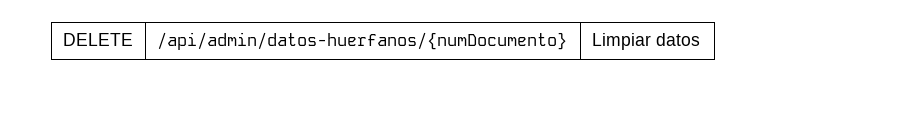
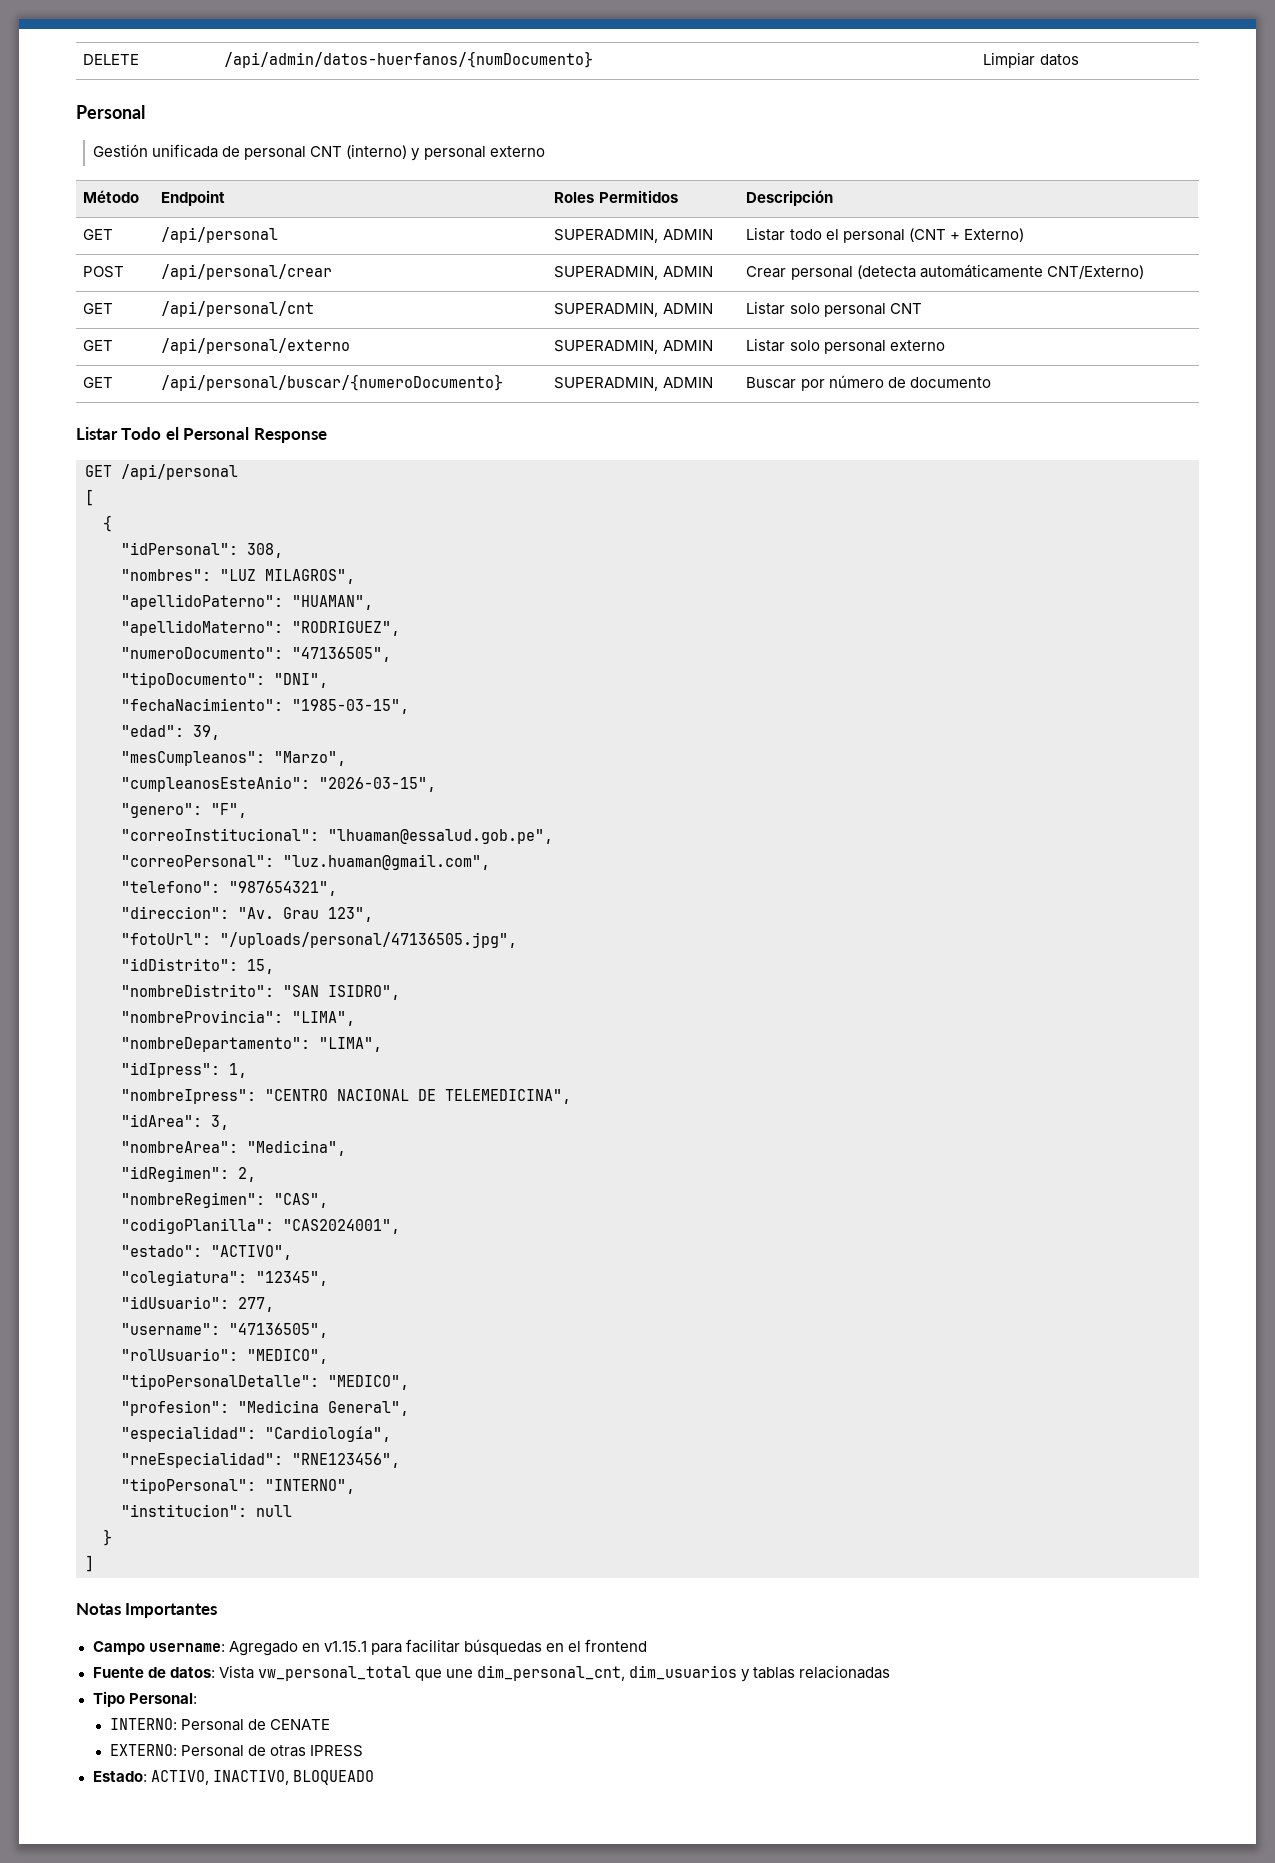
  DELETE | /api/admin/datos-huerfanos/{numDocumento} | Limpiar datos
+ Personal
+ Gestión unificada de personal CNT (interno) y personal externo
+ Método | Endpoint | Roles Permitidos | Descripción
+ GET | /api/personal | SUPERADMIN, ADMIN | Listar todo el personal (CNT + Externo)
+ POST | /api/personal/crear | SUPERADMIN, ADMIN | Crear personal (detecta automáticamente CNT/Externo)
+ GET | /api/personal/cnt | SUPERADMIN, ADMIN | Listar solo personal CNT
+ GET | /api/personal/externo | SUPERADMIN, ADMIN | Listar solo personal externo
+ GET | /api/personal/buscar/{numeroDocumento} | SUPERADMIN, ADMIN | Buscar por número de documento
+ Listar Todo el Personal Response
+ GET /api/personal
+ [
+ {
+ "idPersonal": 308,
+ "nombres": "LUZ MILAGROS",
+ "apellidoPaterno": "HUAMAN",
+ "apellidoMaterno": "RODRIGUEZ",
+ "numeroDocumento": "47136505",
+ "tipoDocumento": "DNI",
+ "fechaNacimiento": "1985-03-15",
+ "edad": 39,
+ "mesCumpleanos": "Marzo",
+ "cumpleanosEsteAnio": "2026-03-15",
+ "genero": "F",
+ "correoInstitucional": "lhuaman@essalud.gob.pe",
+ "correoPersonal": "luz.huaman@gmail.com",
+ "telefono": "987654321",
+ "direccion": "Av. Grau 123",
+ "fotoUrl": "/uploads/personal/47136505.jpg",
+ "idDistrito": 15,
+ "nombreDistrito": "SAN ISIDRO",
+ "nombreProvincia": "LIMA",
+ "nombreDepartamento": "LIMA",
+ "idIpress": 1,
+ "nombreIpress": "CENTRO NACIONAL DE TELEMEDICINA",
+ "idArea": 3,
+ "nombreArea": "Medicina",
+ "idRegimen": 2,
+ "nombreRegimen": "CAS",
+ "codigoPlanilla": "CAS2024001",
+ "estado": "ACTIVO",
+ "colegiatura": "12345",
+ "idUsuario": 277,
+ "username": "47136505",
+ "rolUsuario": "MEDICO",
+ "tipoPersonalDetalle": "MEDICO",
+ "profesion": "Medicina General",
+ "especialidad": "Cardiología",
+ "rneEspecialidad": "RNE123456",
+ "tipoPersonal": "INTERNO",
+ "institucion": null
+ }
+ ]
+ Notas Importantes
+ Campo username: Agregado en v1.15.1 para facilitar búsquedas en el frontend
+ Fuente de datos: Vista vw_personal_total que une dim_personal_cnt, dim_usuarios y tablas relacionadas
+ Tipo Personal:
+ INTERNO: Personal de CENATE
+ EXTERNO: Personal de otras IPRESS
+ Estado: ACTIVO, INACTIVO, BLOQUEADO

